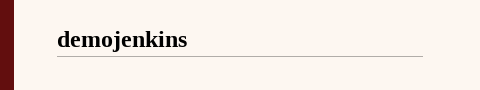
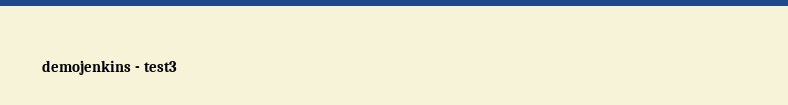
- demojenkins
+ demojenkins - test3

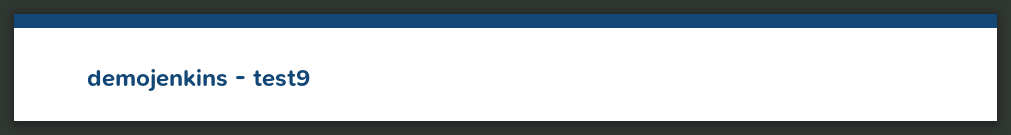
- demojenkins - test3
+ demojenkins - test9

